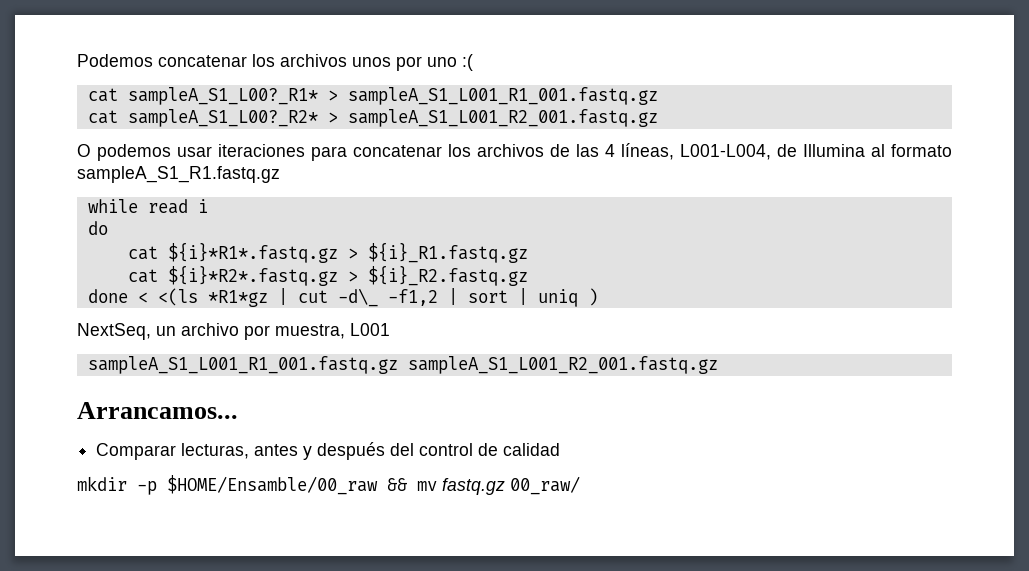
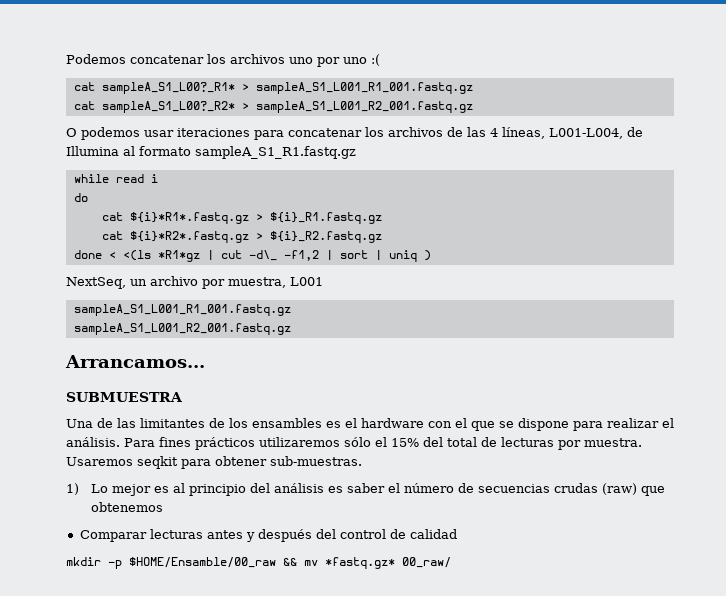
- Podemos concatenar los archivos unos por uno :(
+ Podemos concatenar los archivos uno por uno :(
  NextSeq, un archivo por muestra, L001
- sampleA_S1_L001_R1_001.fastq.gz sampleA_S1_L001_R2_001.fastq.gz
+ sampleA_S1_L001_R1_001.fastq.gz
+ sampleA_S1_L001_R2_001.fastq.gz
+ SUBMUESTRA
+ Una de las limitantes de los ensambles es el hardware con el que se dispone para realizar el análisis. Para fines prácticos utilizaremos sólo el 15% del total de lecturas por muestra. Usaremos seqkit para obtener sub-muestras.
+ 1) Lo mejor es al principio del análisis es saber el número de secuencias crudas (raw) que obtenemos
- Comparar lecturas, antes y después del control de calidad
+ Comparar lecturas antes y después del control de calidad
- mkdir -p $HOME/Ensamble/00_raw && mv fastq.gz 00_raw/
+ mkdir -p $HOME/Ensamble/00_raw && mv *fastq.gz* 00_raw/

